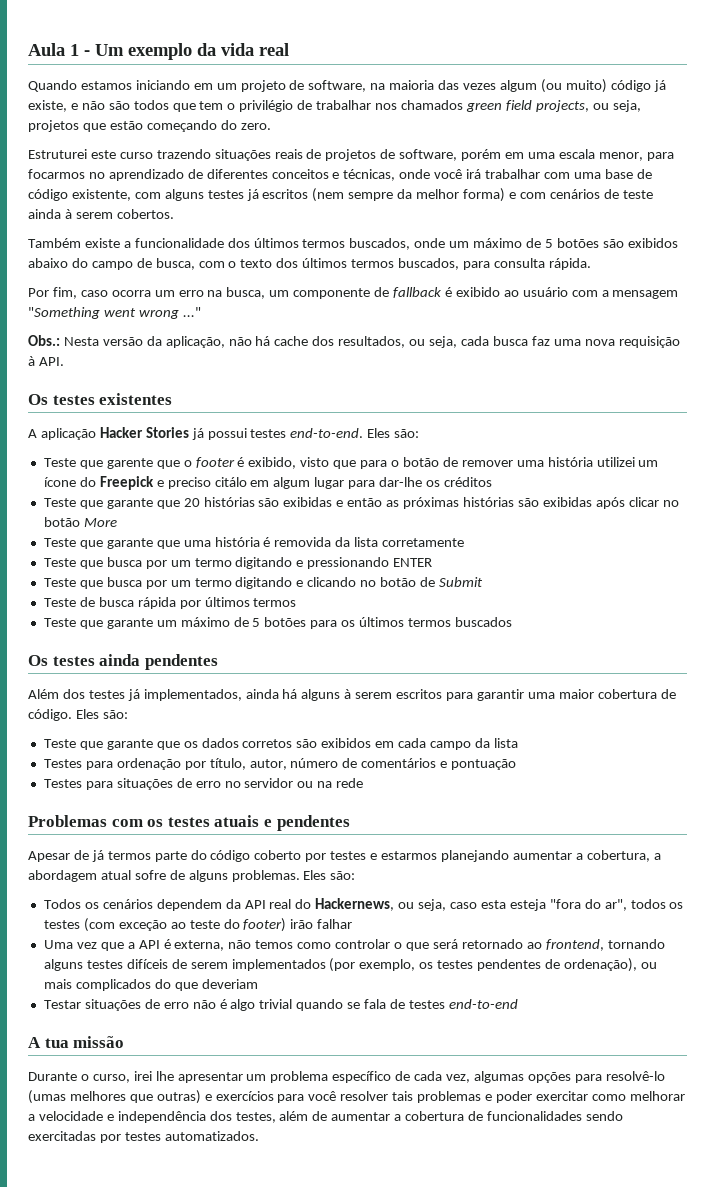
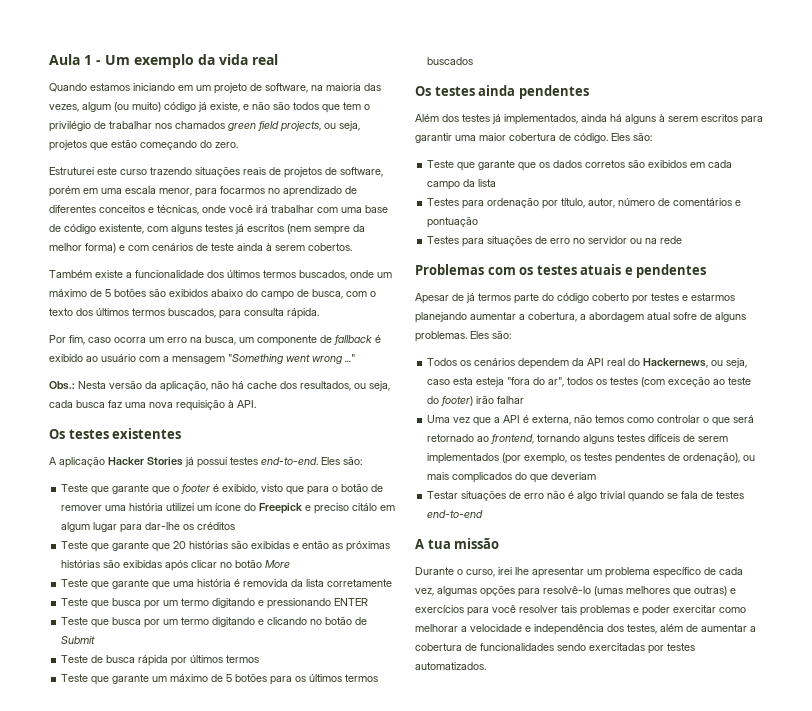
- Quando estamos iniciando em um projeto de software, na maioria das vezes algum (ou muito) código já existe, e não são todos que tem o privilégio de trabalhar nos chamados green field projects, ou seja, projetos que estão começando do zero.
+ Quando estamos iniciando em um projeto de software, na maioria das vezes, algum (ou muito) código já existe, e não são todos que tem o privilégio de trabalhar nos chamados green field projects, ou seja, projetos que estão começando do zero.
- Teste que garente que o footer é exibido, visto que para o botão de remover uma história utilizei um ícone do Freepick e preciso citálo em algum lugar para dar-lhe os créditos
+ Teste que garante que o footer é exibido, visto que para o botão de remover uma história utilizei um ícone do Freepick e preciso citálo em algum lugar para dar-lhe os créditos

